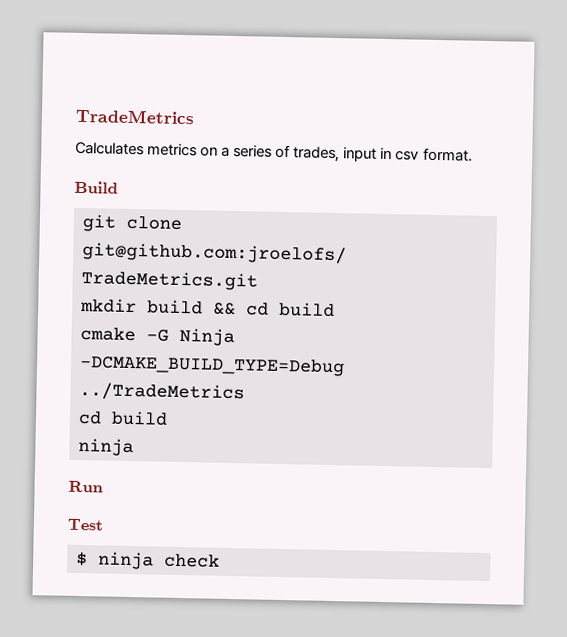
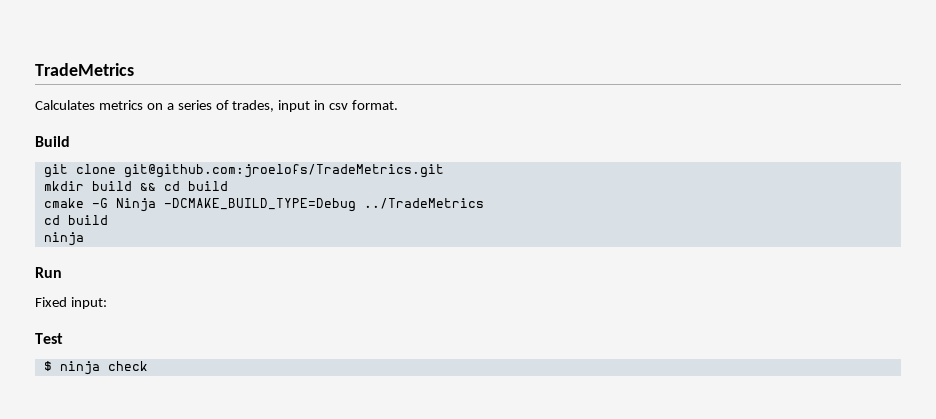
+ Fixed input:

